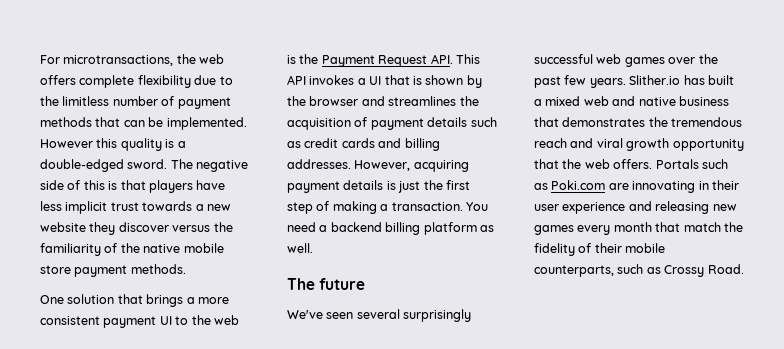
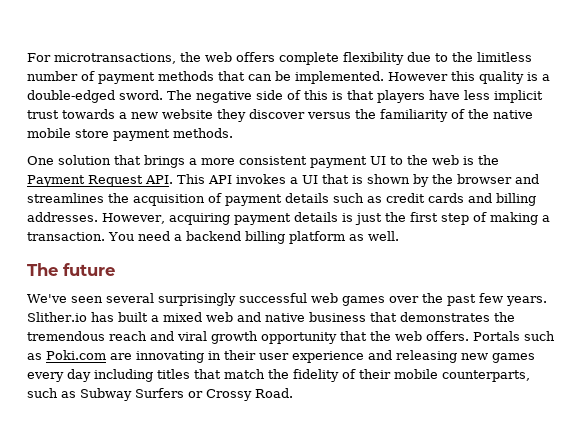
- Portals such as Poki.com are innovating in their user experience and releasing new games every month that match the fidelity of their mobile counterparts, such as Crossy Road.
+ Portals such as Poki.com are innovating in their user experience and releasing new games every day including titles that match the fidelity of their mobile counterparts, such as Subway Surfers or Crossy Road.

